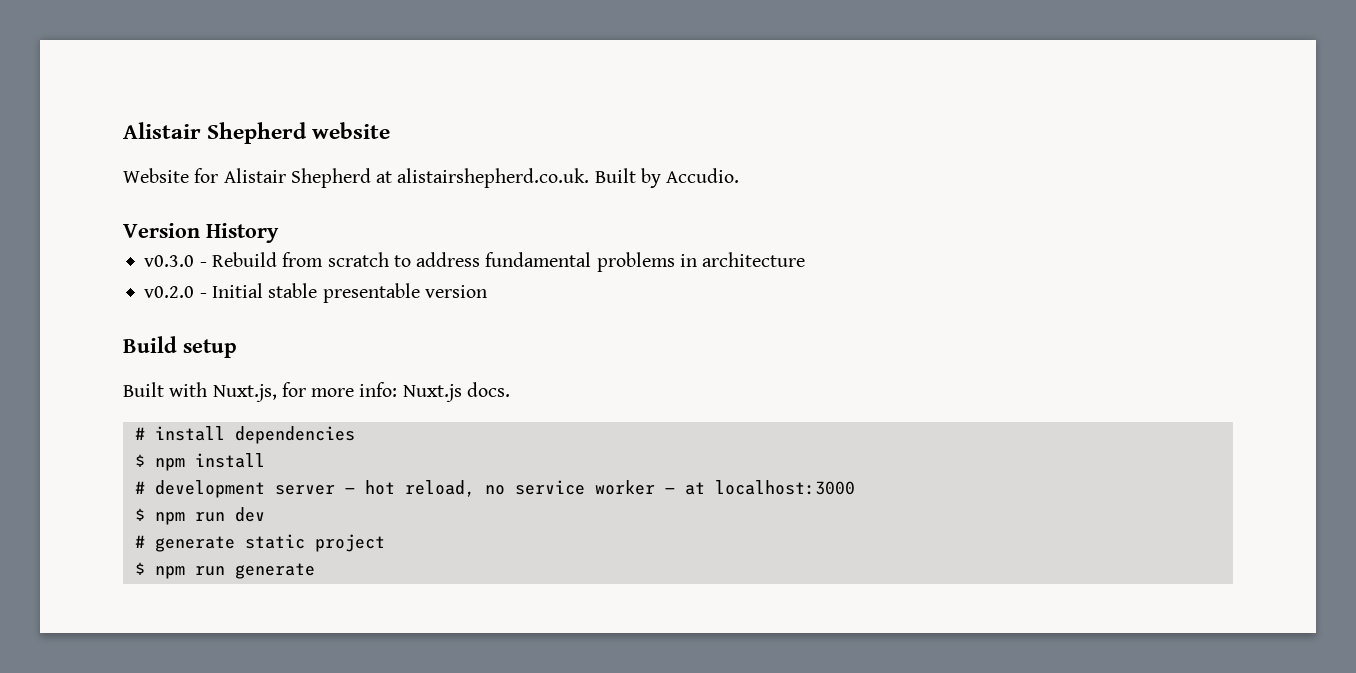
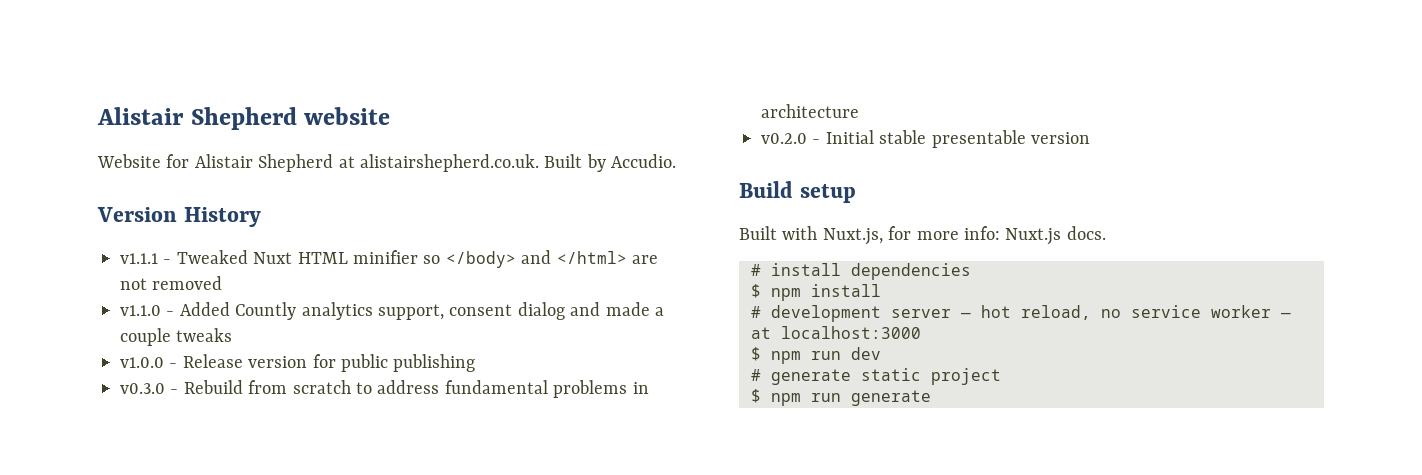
+ v1.1.1 - Tweaked Nuxt HTML minifier so </body> and </html> are not removed
+ v1.1.0 - Added Countly analytics support, consent dialog and made a couple tweaks
+ v1.0.0 - Release version for public publishing

